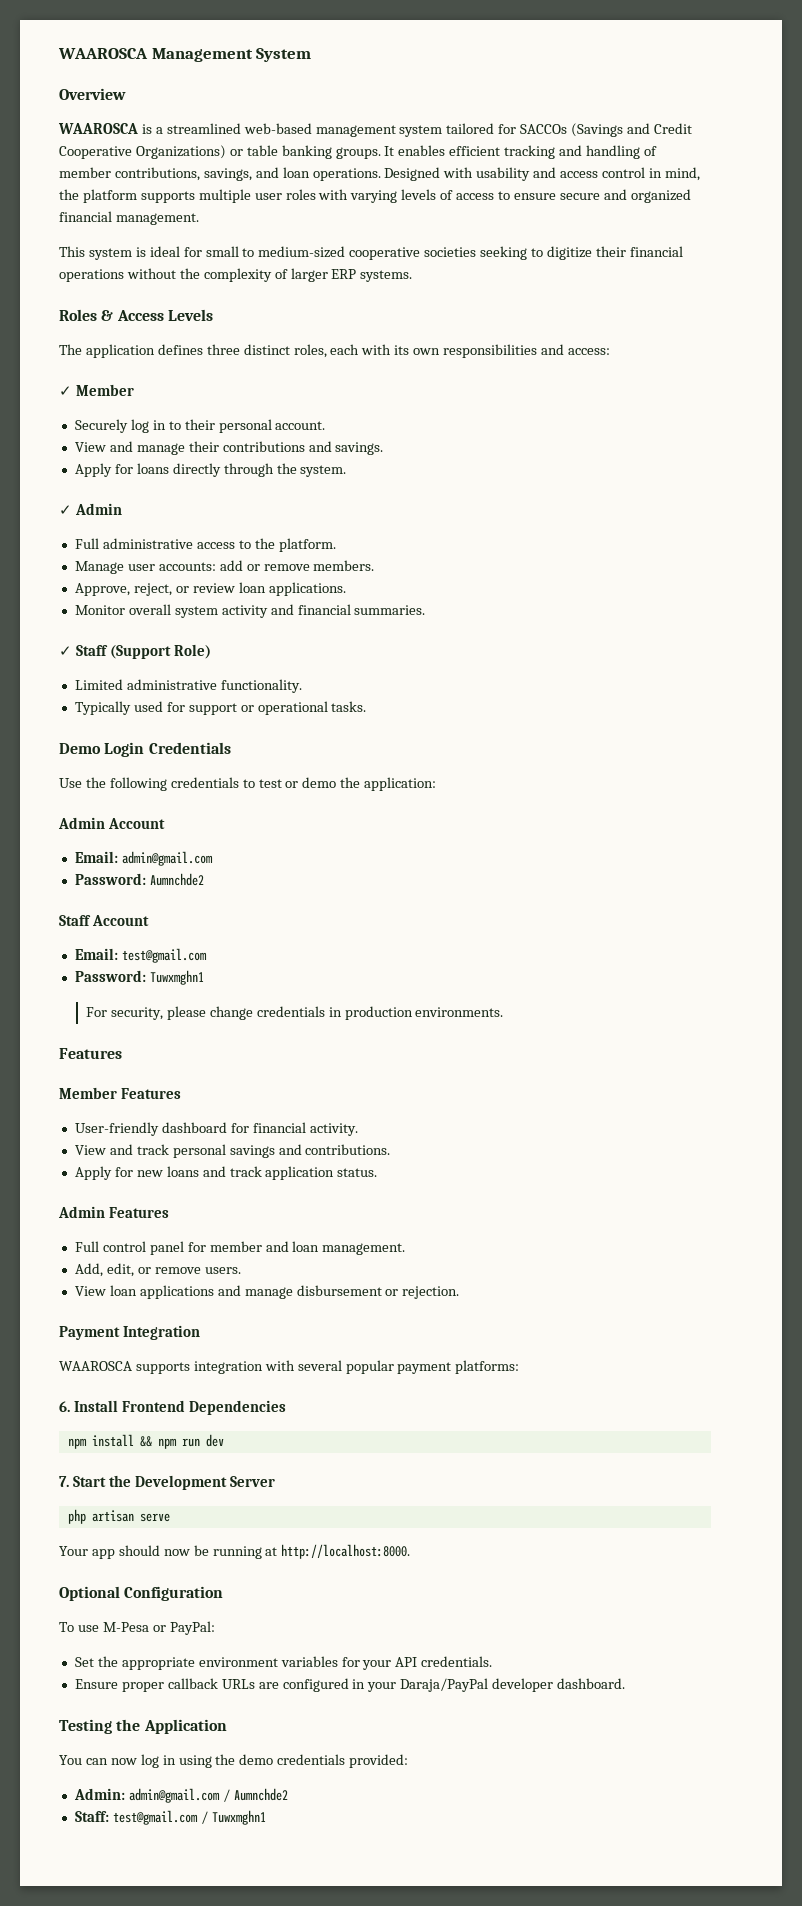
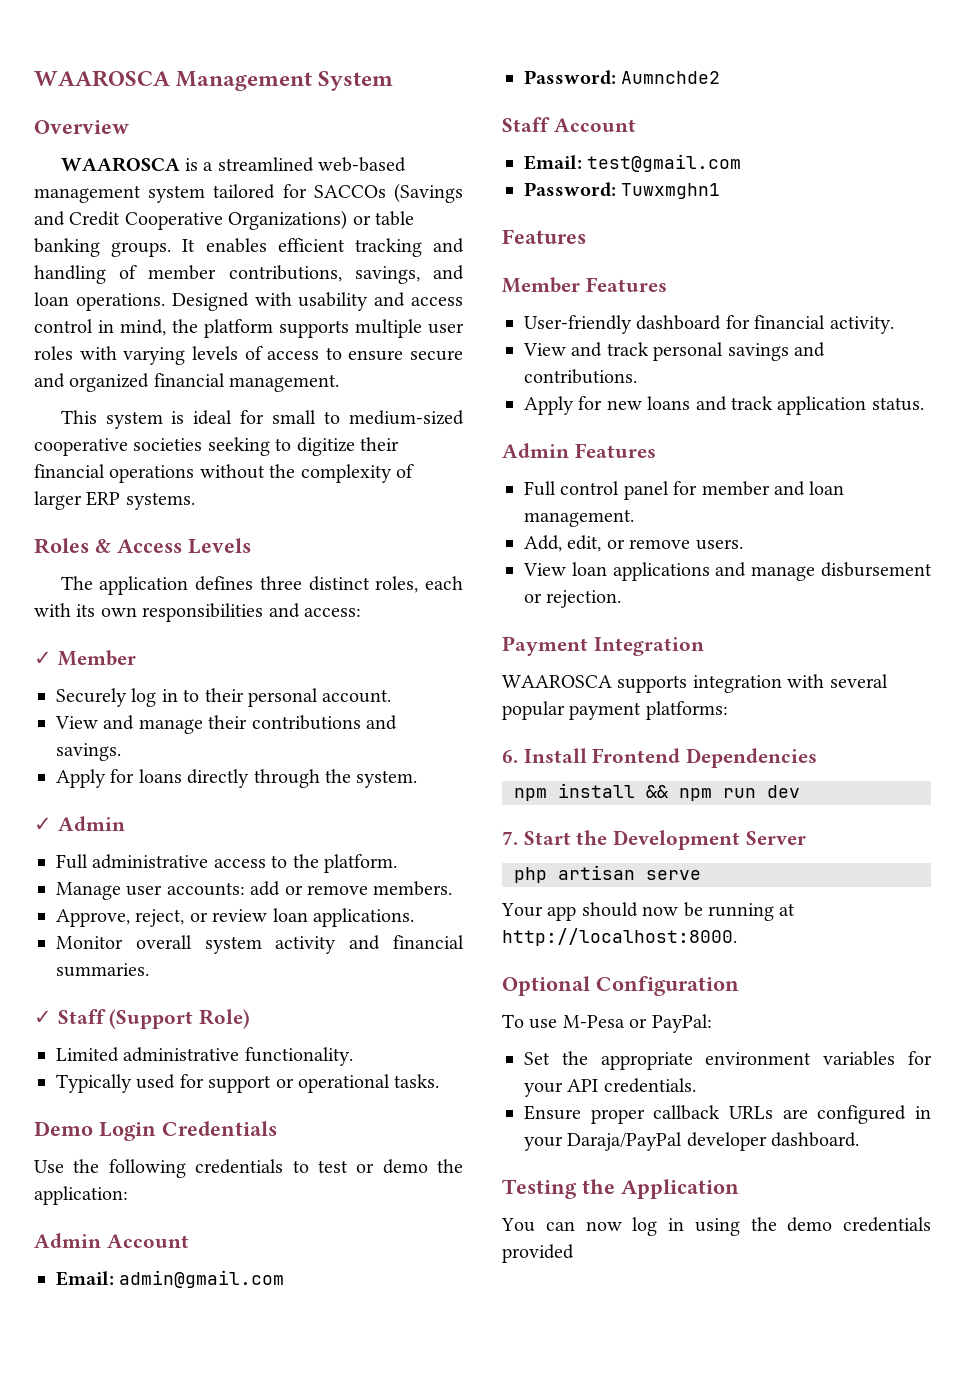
- For security, please change credentials in production environments.
- You can now log in using the demo credentials provided:
- Admin: admin@gmail.com / Aumnchde2
- Staff: test@gmail.com / Tuwxmghn1
+ You can now log in using the demo credentials provided

